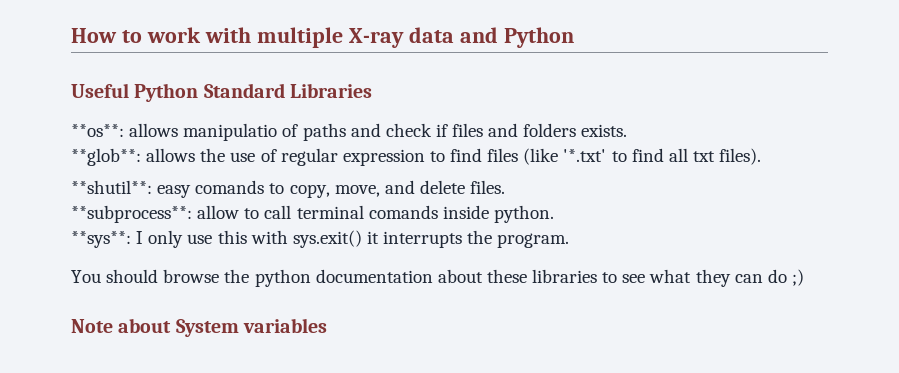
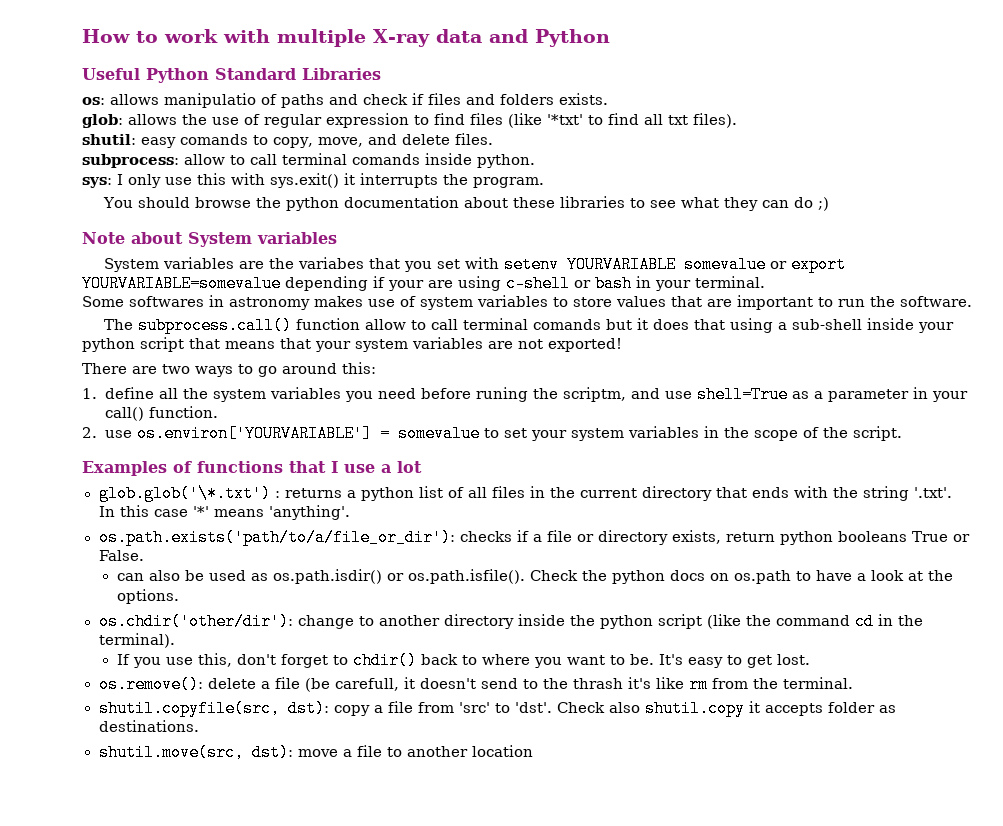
- **os**: allows manipulatio of paths and check if files and folders exists.
+ os: allows manipulatio of paths and check if files and folders exists.
- **glob**: allows the use of regular expression to find files (like '*.txt' to find all txt files).
+ glob: allows the use of regular expression to find files (like '*txt' to find all txt files).
- **shutil**: easy comands to copy, move, and delete files.
+ shutil: easy comands to copy, move, and delete files.
- **subprocess**: allow to call terminal comands inside python.
+ subprocess: allow to call terminal comands inside python.
- **sys**: I only use this with sys.exit() it interrupts the program.
+ sys: I only use this with sys.exit() it interrupts the program.
+ System variables are the variabes that you set with setenv YOURVARIABLE somevalue or export YOURVARIABLE=somevalue depending if your are using c-shell or bash in your terminal.
+ Some softwares in astronomy makes use of system variables to store values that are important to run the software.
+ The subprocess.call() function allow to call terminal comands but it does that using a sub-shell inside your python script that means that your system variables are not exported!
+ There are two ways to go around this:
+ 1. define all the system variables you need before runing the scriptm, and use shell=True as a parameter in your call() function.
+ 2. use os.environ['YOURVARIABLE'] = somevalue to set your system variables in the scope of the script.
+ Examples of functions that I use a lot
+ glob.glob('\*.txt') : returns a python list of all files in the current directory that ends with the string '.txt'. In this case '*' means 'anything'.
+ os.path.exists('path/to/a/file_or_dir'): checks if a file or directory exists, return python booleans True or False.
+ can also be used as os.path.isdir() or os.path.isfile(). Check the python docs on os.path to have a look at the options.
+ os.chdir('other/dir'): change to another directory inside the python script (like the command cd in the terminal).
+ If you use this, don't forget to chdir() back to where you want to be. It's easy to get lost.
+ os.remove(): delete a file (be carefull, it doesn't send to the thrash it's like rm from the terminal.
+ shutil.copyfile(src, dst): copy a file from 'src' to 'dst'. Check also shutil.copy it accepts folder as destinations.
+ shutil.move(src, dst): move a file to another location

